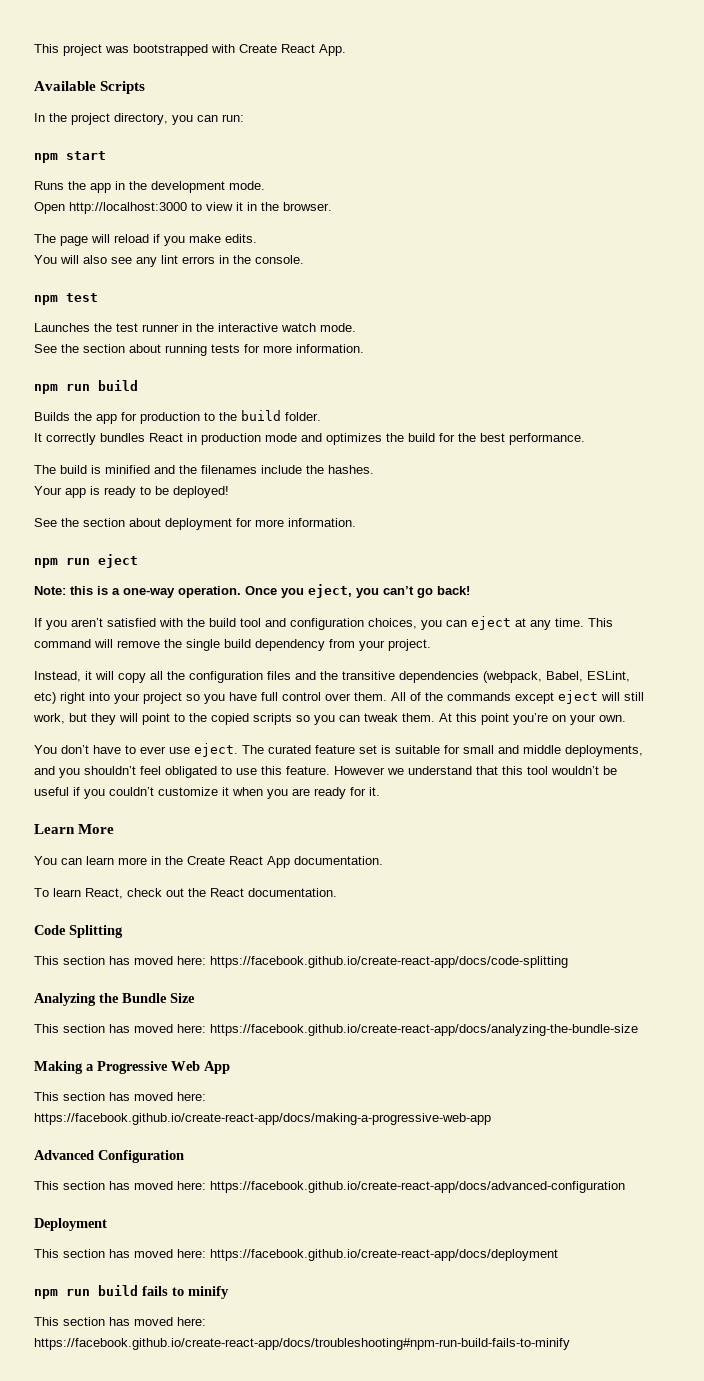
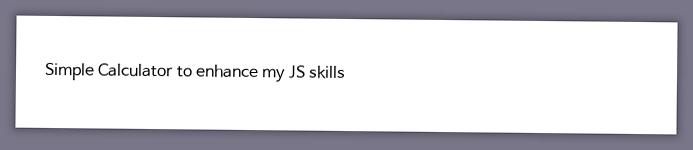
- This project was bootstrapped with Create React App.
- Available Scripts
- In the project directory, you can run:
- npm start
- Runs the app in the development mode.
- Open http://localhost:3000 to view it in the browser.
- The page will reload if you make edits.
- You will also see any lint errors in the console.
- npm test
- Launches the test runner in the interactive watch mode.
- See the section about running tests for more information.
- npm run build
- Builds the app for production to the build folder.
- It correctly bundles React in production mode and optimizes the build for the best performance.
- The build is minified and the filenames include the hashes.
- Your app is ready to be deployed!
- See the section about deployment for more information.
- npm run eject
- Note: this is a one-way operation. Once you eject, you can’t go back!
- If you aren’t satisfied with the build tool and configuration choices, you can eject at any time. This command will remove the single build dependency from your project.
- Instead, it will copy all the configuration files and the transitive dependencies (webpack, Babel, ESLint, etc) right into your project so you have full control over them. All of the commands except eject will still work, but they will point to the copied scripts so you can tweak them. At this point you’re on your own.
- You don’t have to ever use eject. The curated feature set is suitable for small and middle deployments, and you shouldn’t feel obligated to use this feature. However we understand that this tool wouldn’t be useful if you couldn’t customize it when you are ready for it.
- Learn More
- You can learn more in the Create React App documentation.
- To learn React, check out the React documentation.
- Code Splitting
- This section has moved here: https://facebook.github.io/create-react-app/docs/code-splitting
- Analyzing the Bundle Size
- This section has moved here: https://facebook.github.io/create-react-app/docs/analyzing-the-bundle-size
- Making a Progressive Web App
- This section has moved here: https://facebook.github.io/create-react-app/docs/making-a-progressive-web-app
- Advanced Configuration
- This section has moved here: https://facebook.github.io/create-react-app/docs/advanced-configuration
- Deployment
- This section has moved here: https://facebook.github.io/create-react-app/docs/deployment
- npm run build fails to minify
- This section has moved here: https://facebook.github.io/create-react-app/docs/troubleshooting#npm-run-build-fails-to-minify
+ Simple Calculator to enhance my JS skills

